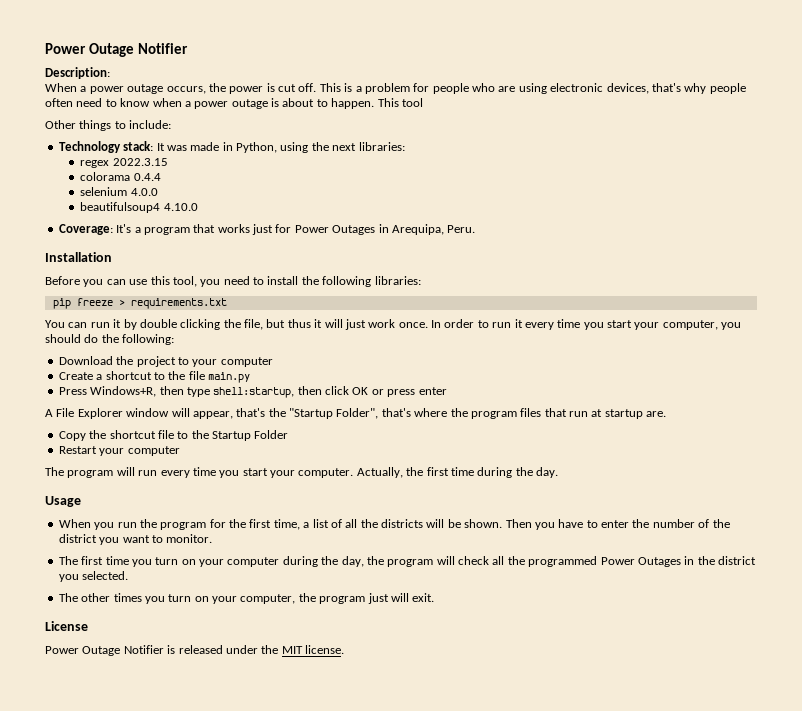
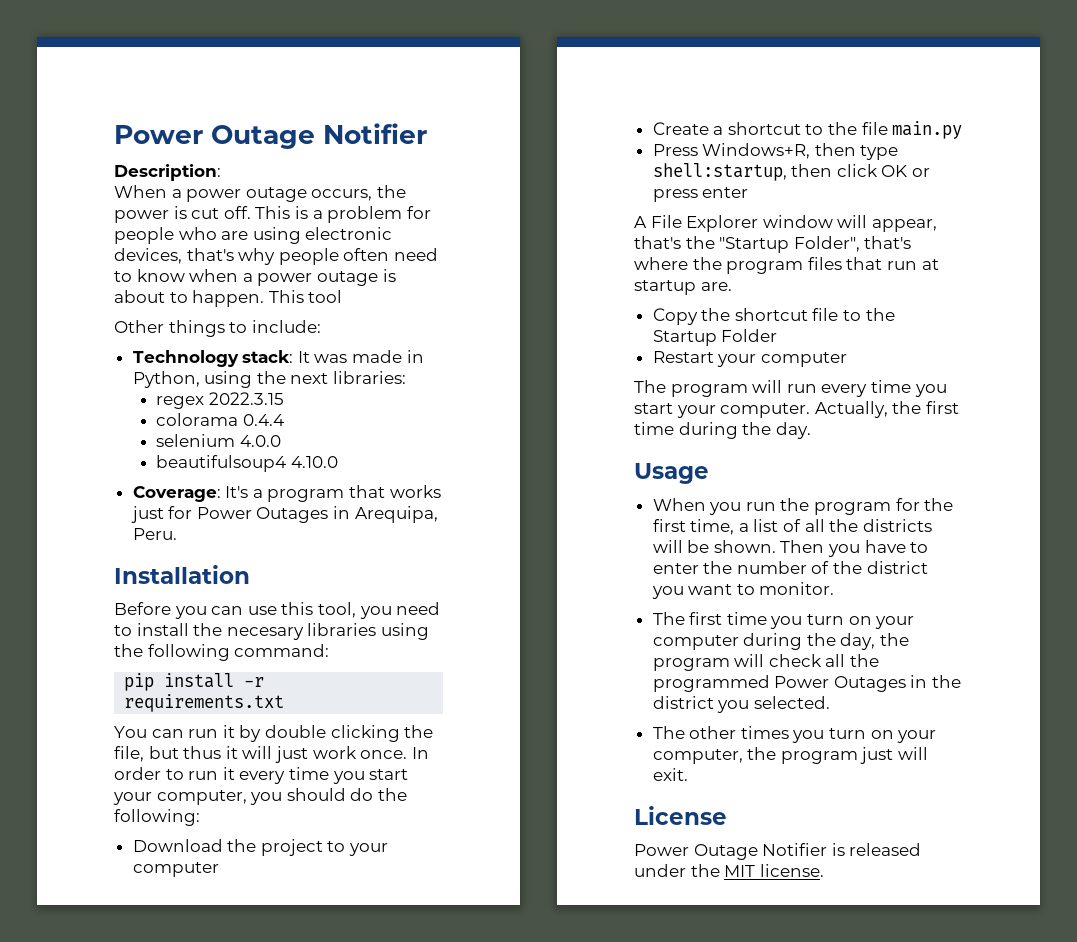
- Before you can use this tool, you need to install the following libraries:
+ Before you can use this tool, you need to install the necesary libraries using the following command:
- pip freeze > requirements.txt
+ pip install -r requirements.txt

